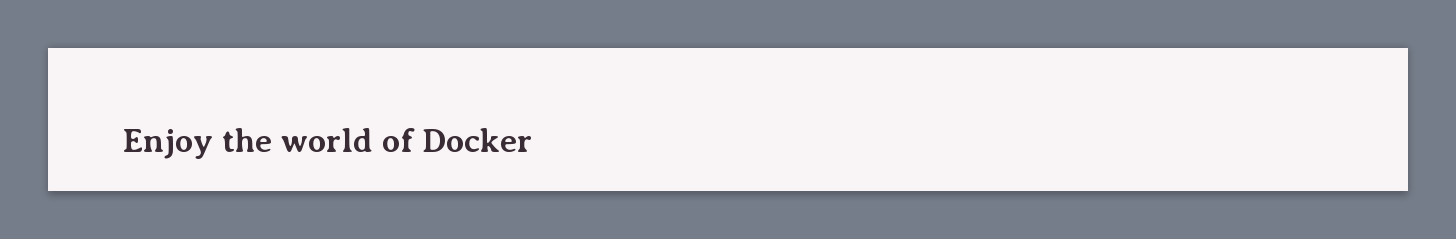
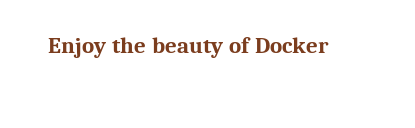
- Enjoy the world of Docker
+ Enjoy the beauty of Docker

